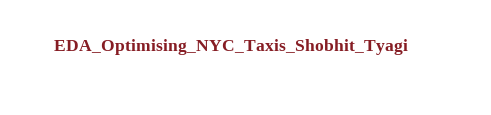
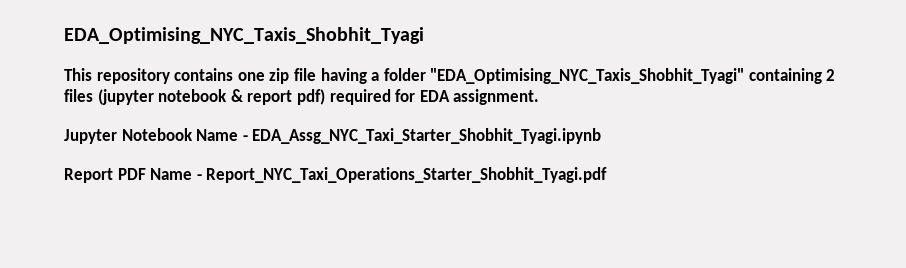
+ This repository contains one zip file having a folder "EDA_Optimising_NYC_Taxis_Shobhit_Tyagi" containing 2 files (jupyter notebook & report pdf) required for EDA assignment.
+ Jupyter Notebook Name - EDA_Assg_NYC_Taxi_Starter_Shobhit_Tyagi.ipynb
+ Report PDF Name - Report_NYC_Taxi_Operations_Starter_Shobhit_Tyagi.pdf

